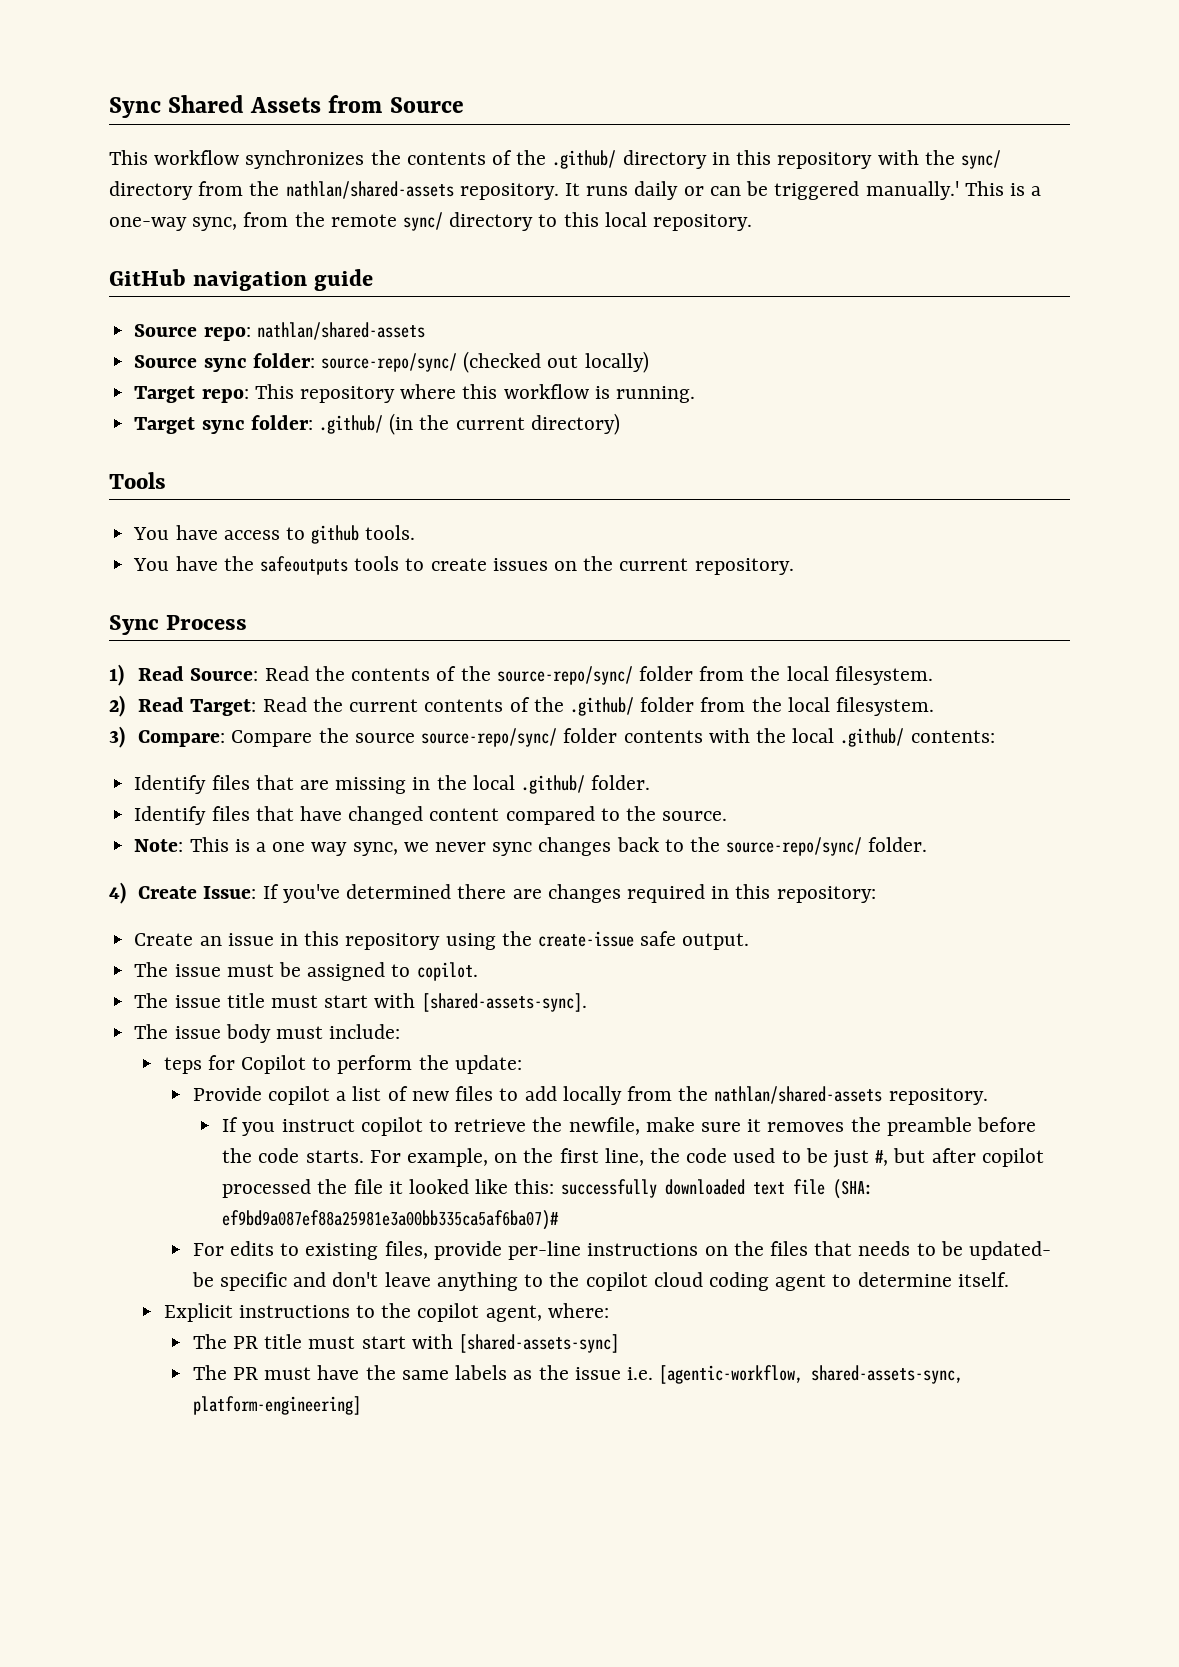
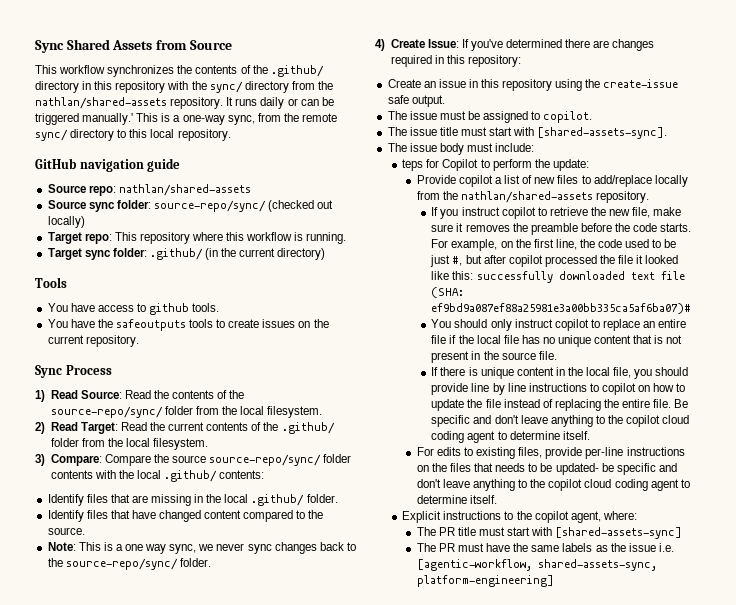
- Provide copilot a list of new files to add locally from the nathlan/shared-assets repository.
+ Provide copilot a list of new files to add/replace locally from the nathlan/shared-assets repository.
- If you instruct copilot to retrieve the newfile, make sure it removes the preamble before the code starts.
+ If you instruct copilot to retrieve the new file, make sure it removes the preamble before the code starts.
+ You should only instruct copilot to replace an entire file if the local file has no unique content that is not present in the source file.
+ If there is unique content in the local file, you should provide line by line instructions to copilot on how to update the file instead of replacing the entire file. Be specific and don't leave anything to the copilot cloud coding agent to determine itself.

